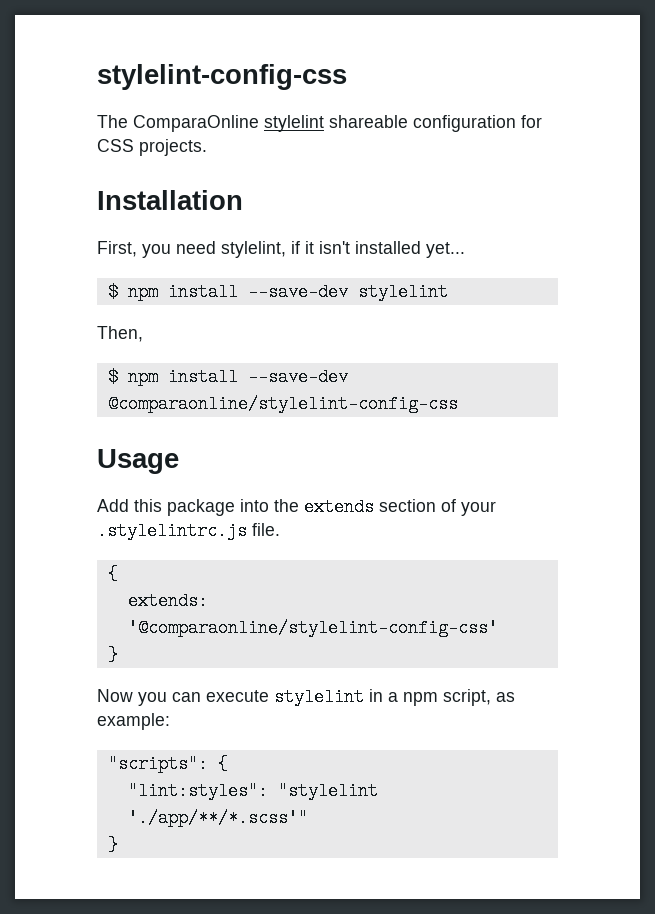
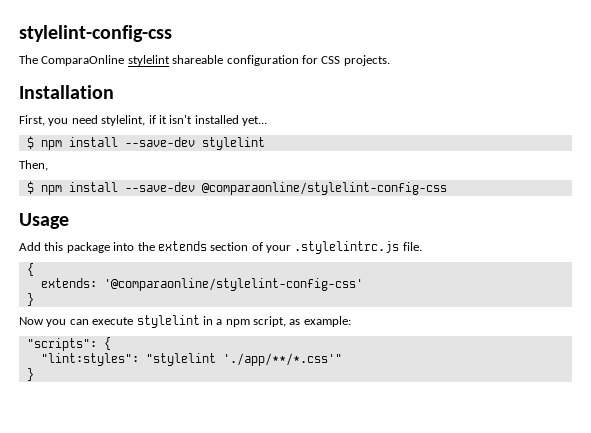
- "lint:styles": "stylelint './app/**/*.scss'"
+ "lint:styles": "stylelint './app/**/*.css'"

